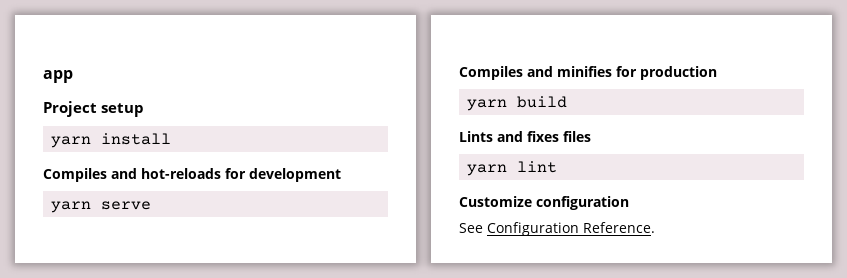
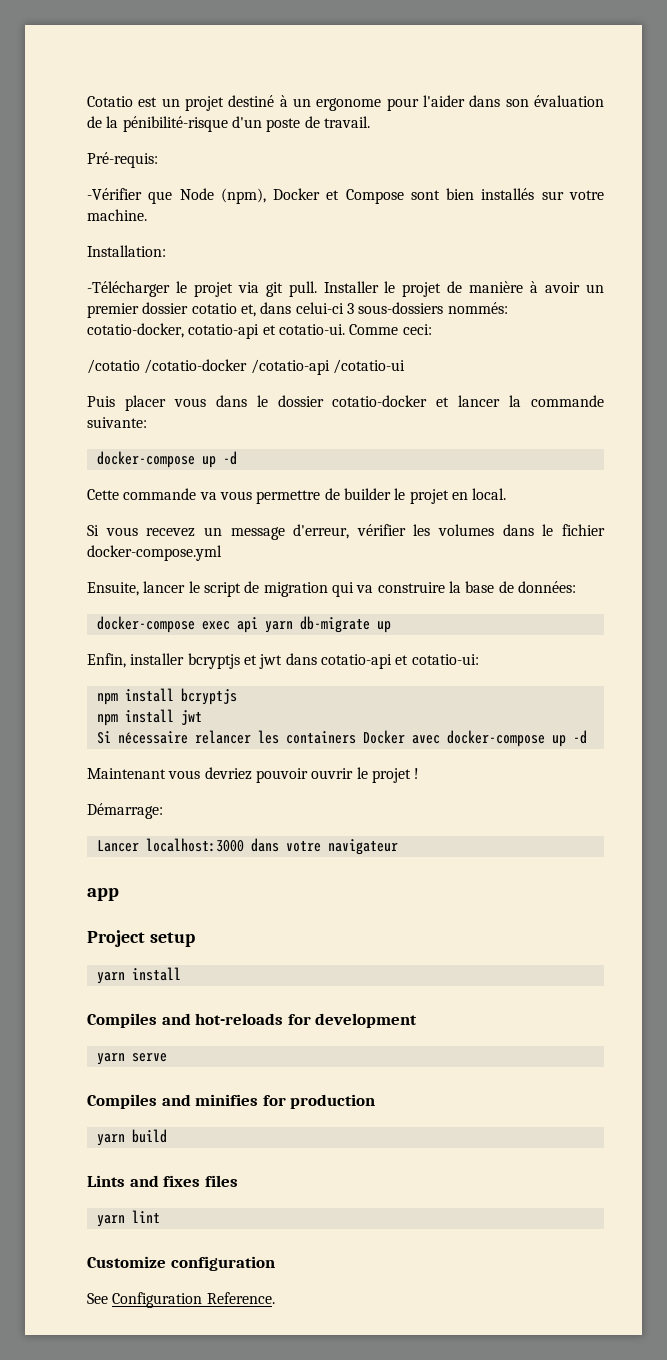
+ Cotatio est un projet destiné à un ergonome pour l'aider dans son évaluation de la pénibilité-risque d'un poste de travail.
+ Pré-requis:
+ -Vérifier que Node (npm), Docker et Compose sont bien installés sur votre machine.
+ Installation:
+ -Télécharger le projet via git pull. Installer le projet de manière à avoir un premier dossier cotatio et, dans celui-ci 3 sous-dossiers nommés: cotatio-docker, cotatio-api et cotatio-ui. Comme ceci:
+ /cotatio /cotatio-docker /cotatio-api /cotatio-ui
+ Puis placer vous dans le dossier cotatio-docker et lancer la commande suivante:
+ docker-compose up -d
+ Cette commande va vous permettre de builder le projet en local.
+ Si vous recevez un message d'erreur, vérifier les volumes dans le fichier docker-compose.yml
+ Ensuite, lancer le script de migration qui va construire la base de données:
+ docker-compose exec api yarn db-migrate up
+ Enfin, installer bcryptjs et jwt dans cotatio-api et cotatio-ui:
+ npm install bcryptjs
+ npm install jwt
+ Si nécessaire relancer les containers Docker avec docker-compose up -d
+ Maintenant vous devriez pouvoir ouvrir le projet !
+ Démarrage:
+ Lancer localhost:3000 dans votre navigateur

